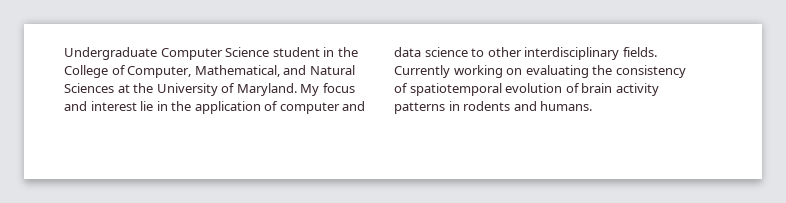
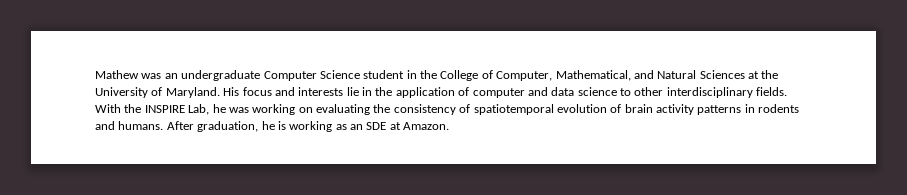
- Undergraduate Computer Science student in the College of Computer, Mathematical, and Natural Sciences at the University of Maryland.
+ Mathew was an undergraduate Computer Science student in the College of Computer, Mathematical, and Natural Sciences at the University of Maryland.
- My focus and interest lie in the application of computer and data science to other interdisciplinary fields.
+ His focus and interests lie in the application of computer and data science to other interdisciplinary fields.
- Currently working on evaluating the consistency of spatiotemporal evolution of brain activity patterns in rodents and humans.
+ With the INSPIRE Lab, he was working on evaluating the consistency of spatiotemporal evolution of brain activity patterns in rodents and humans.
+ After graduation, he is working as an SDE at Amazon.

